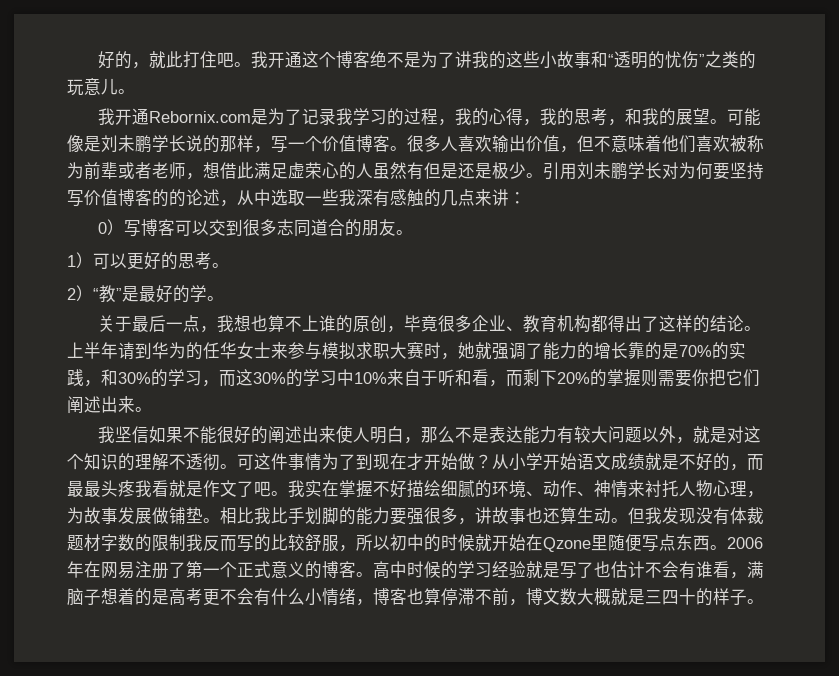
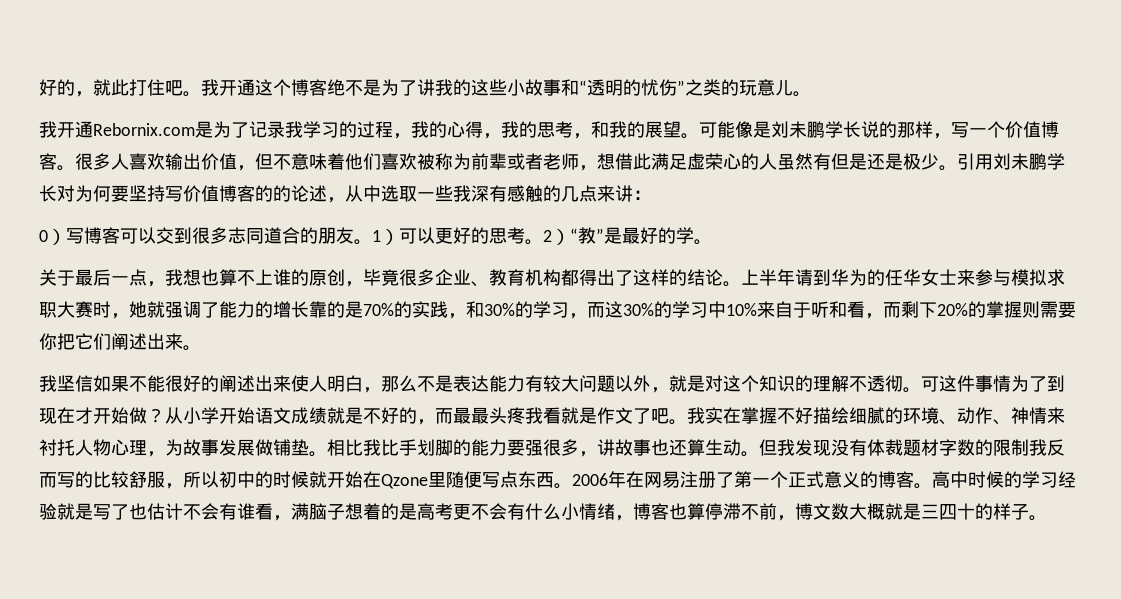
- 0）写博客可以交到很多志同道合的朋友。
- 1）可以更好的思考。
- 2）“教”是最好的学。
+ 0）写博客可以交到很多志同道合的朋友。1）可以更好的思考。2）“教”是最好的学。

